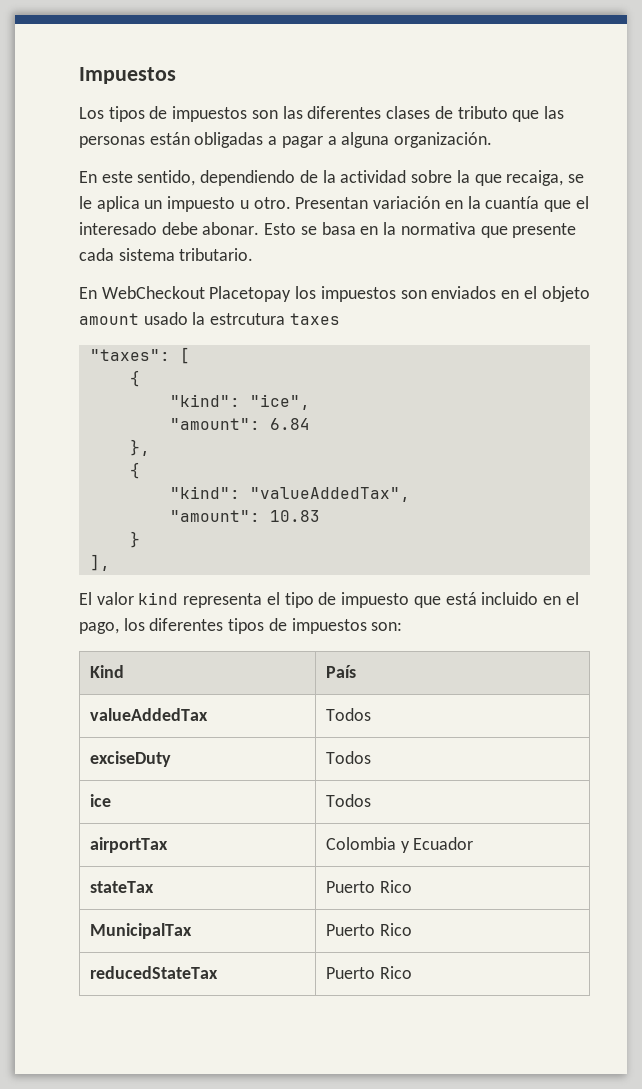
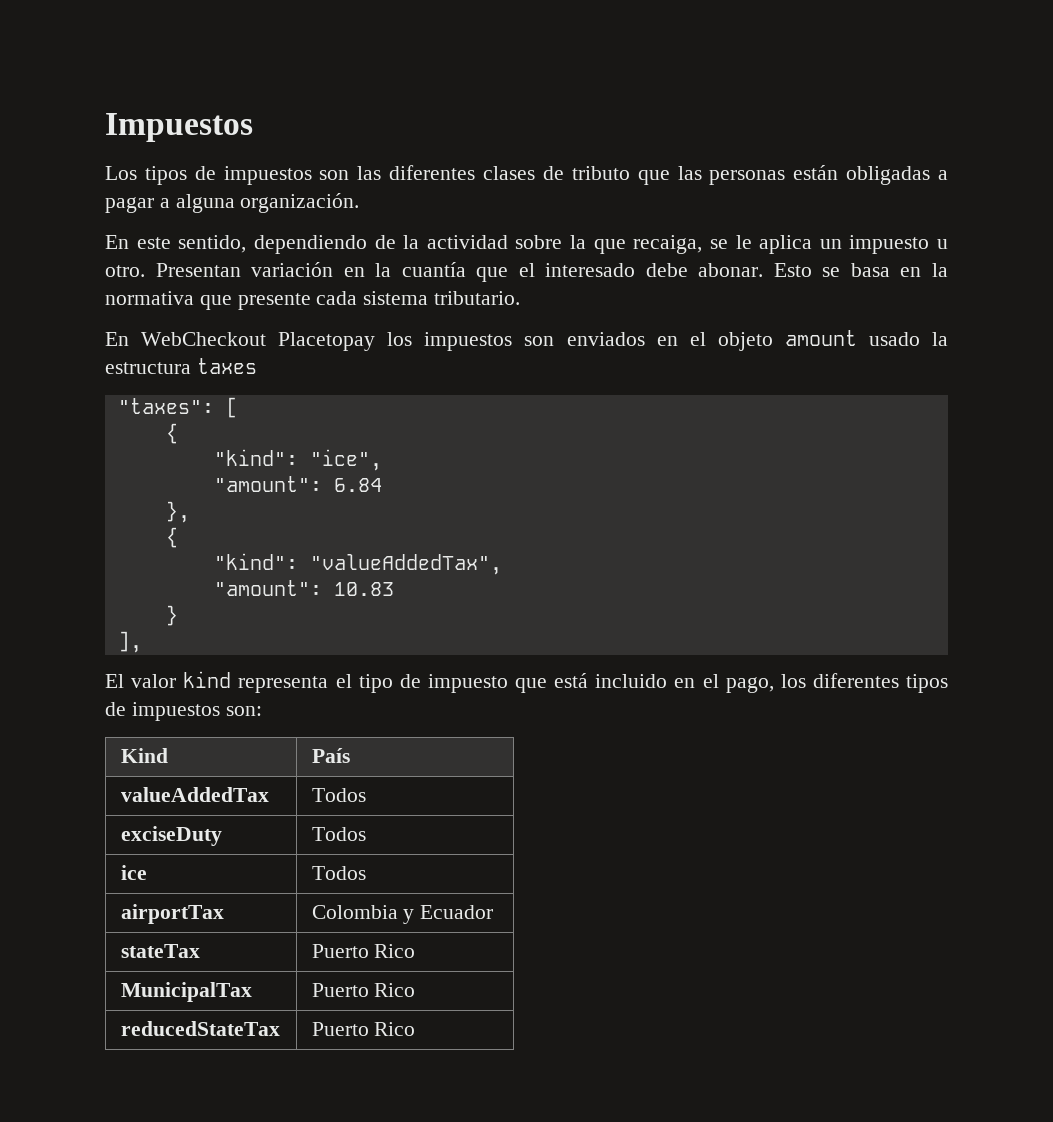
- En WebCheckout Placetopay los impuestos son enviados en el objeto amount usado la estrcutura taxes
+ En WebCheckout Placetopay los impuestos son enviados en el objeto amount usado la estructura taxes

